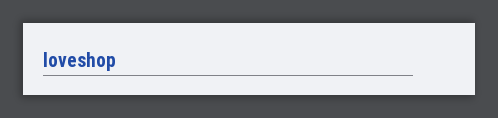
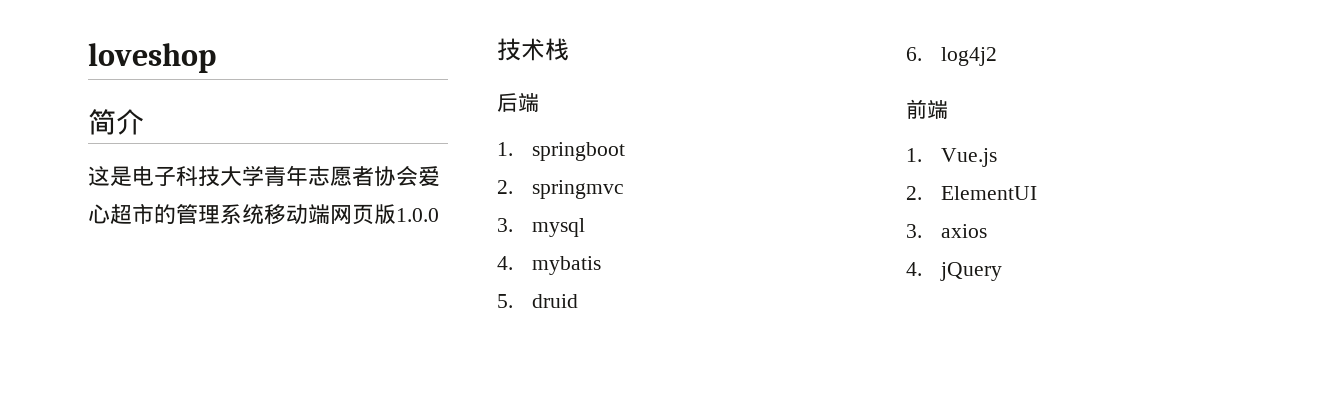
+ 简介
+ 这是电子科技大学青年志愿者协会爱心超市的管理系统移动端网页版1.0.0
+ 技术栈
+ 后端
+ 1. springboot
+ 2. springmvc
+ 3. mysql
+ 4. mybatis
+ 5. druid
+ 6. log4j2
+ 前端
+ 1. Vue.js
+ 2. ElementUI
+ 3. axios
+ 4. jQuery

